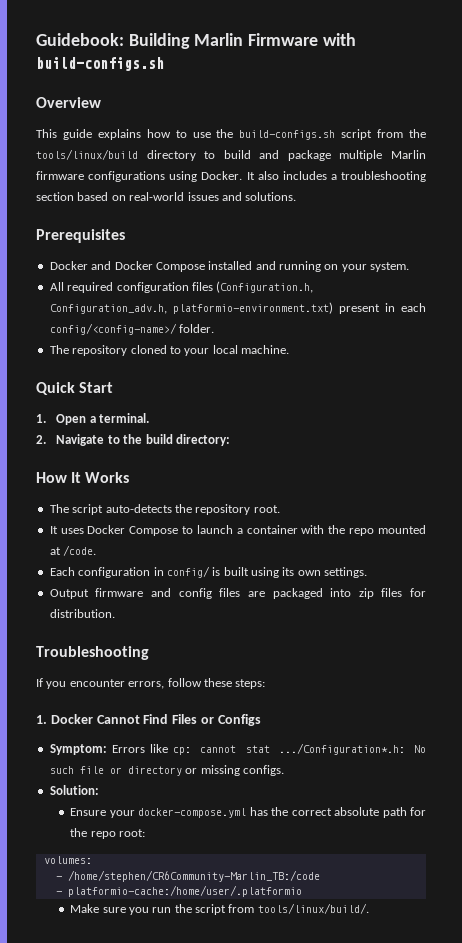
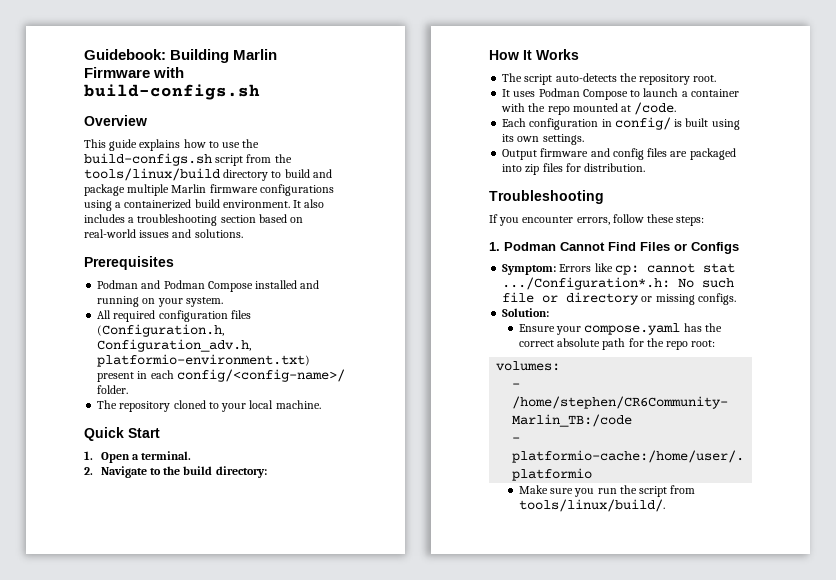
- This guide explains how to use the build-configs.sh script from the tools/linux/build directory to build and package multiple Marlin firmware configurations using Docker.
+ This guide explains how to use the build-configs.sh script from the tools/linux/build directory to build and package multiple Marlin firmware configurations using a containerized build environment.
- Docker and Docker Compose installed and running on your system.
+ Podman and Podman Compose installed and running on your system.
- It uses Docker Compose to launch a container with the repo mounted at /code.
+ It uses Podman Compose to launch a container with the repo mounted at /code.
- 1. Docker Cannot Find Files or Configs
+ 1. Podman Cannot Find Files or Configs
- Ensure your docker-compose.yml has the correct absolute path for the repo root:
+ Ensure your compose.yaml has the correct absolute path for the repo root:

